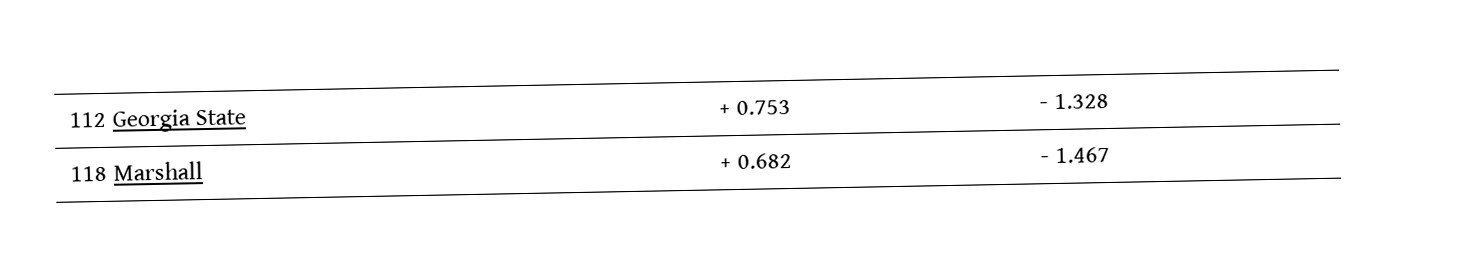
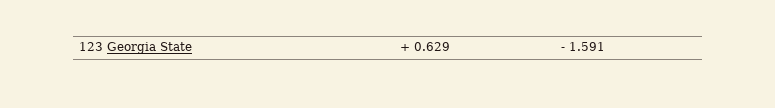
- 112 Georgia State | + 0.753 | - 1.328
- 118 Marshall | + 0.682 | - 1.467
+ 123 Georgia State | + 0.629 | - 1.591

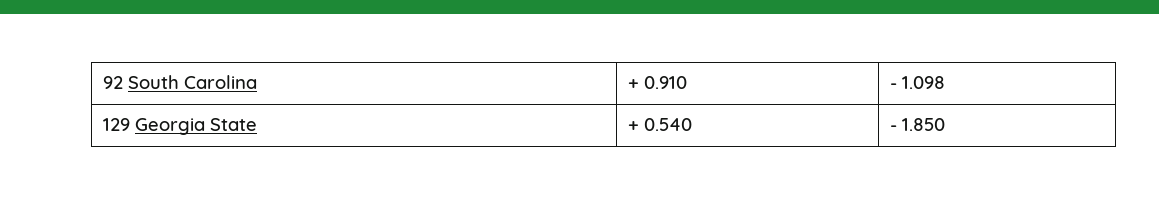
- 123 Georgia State | + 0.629 | - 1.591
+ 92 South Carolina | + 0.910 | - 1.098
+ 129 Georgia State | + 0.540 | - 1.850

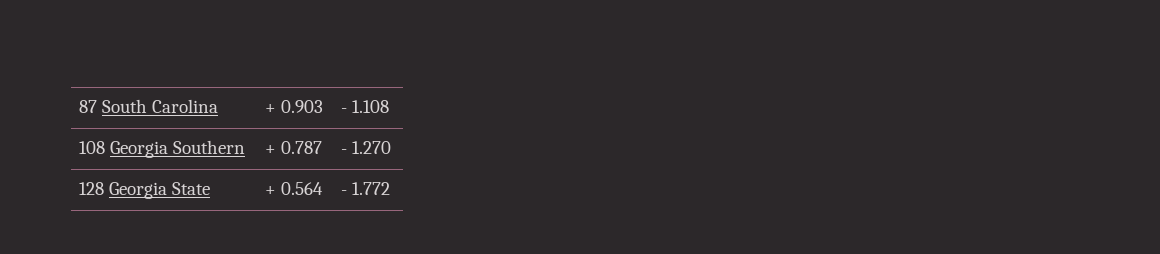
- 92 South Carolina | + 0.910 | - 1.098
- 129 Georgia State | + 0.540 | - 1.850
+ 87 South Carolina | + 0.903 | - 1.108
+ 108 Georgia Southern | + 0.787 | - 1.270
+ 128 Georgia State | + 0.564 | - 1.772

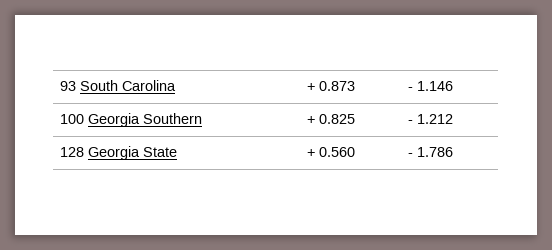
- 87 South Carolina | + 0.903 | - 1.108
- 108 Georgia Southern | + 0.787 | - 1.270
+ 93 South Carolina | + 0.873 | - 1.146
+ 100 Georgia Southern | + 0.825 | - 1.212
- 128 Georgia State | + 0.564 | - 1.772
+ 128 Georgia State | + 0.560 | - 1.786

